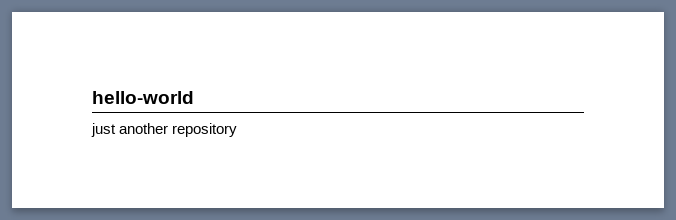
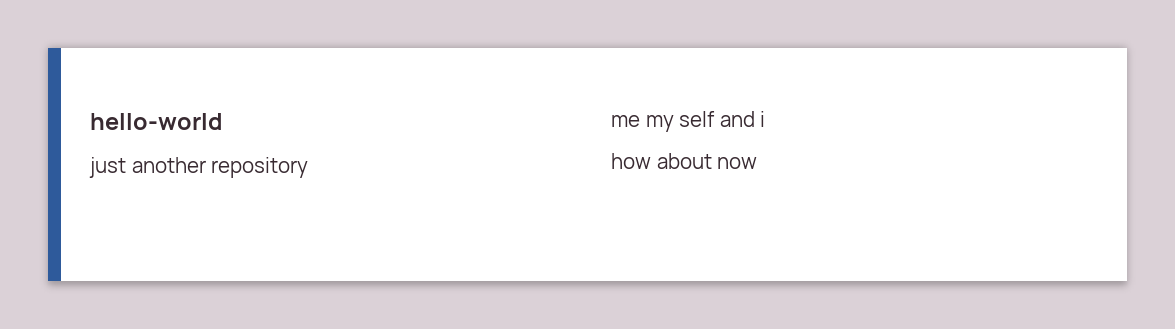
+ me my self and i
+ how about now

